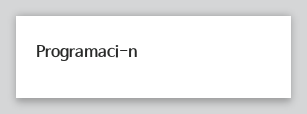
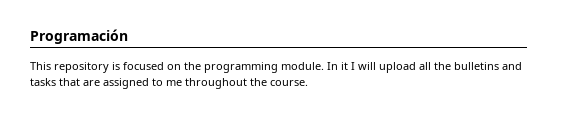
- Programaci-n
+ Programación
+ This repository is focused on the programming module. In it I will upload all the bulletins and tasks that are assigned to me throughout the course.

